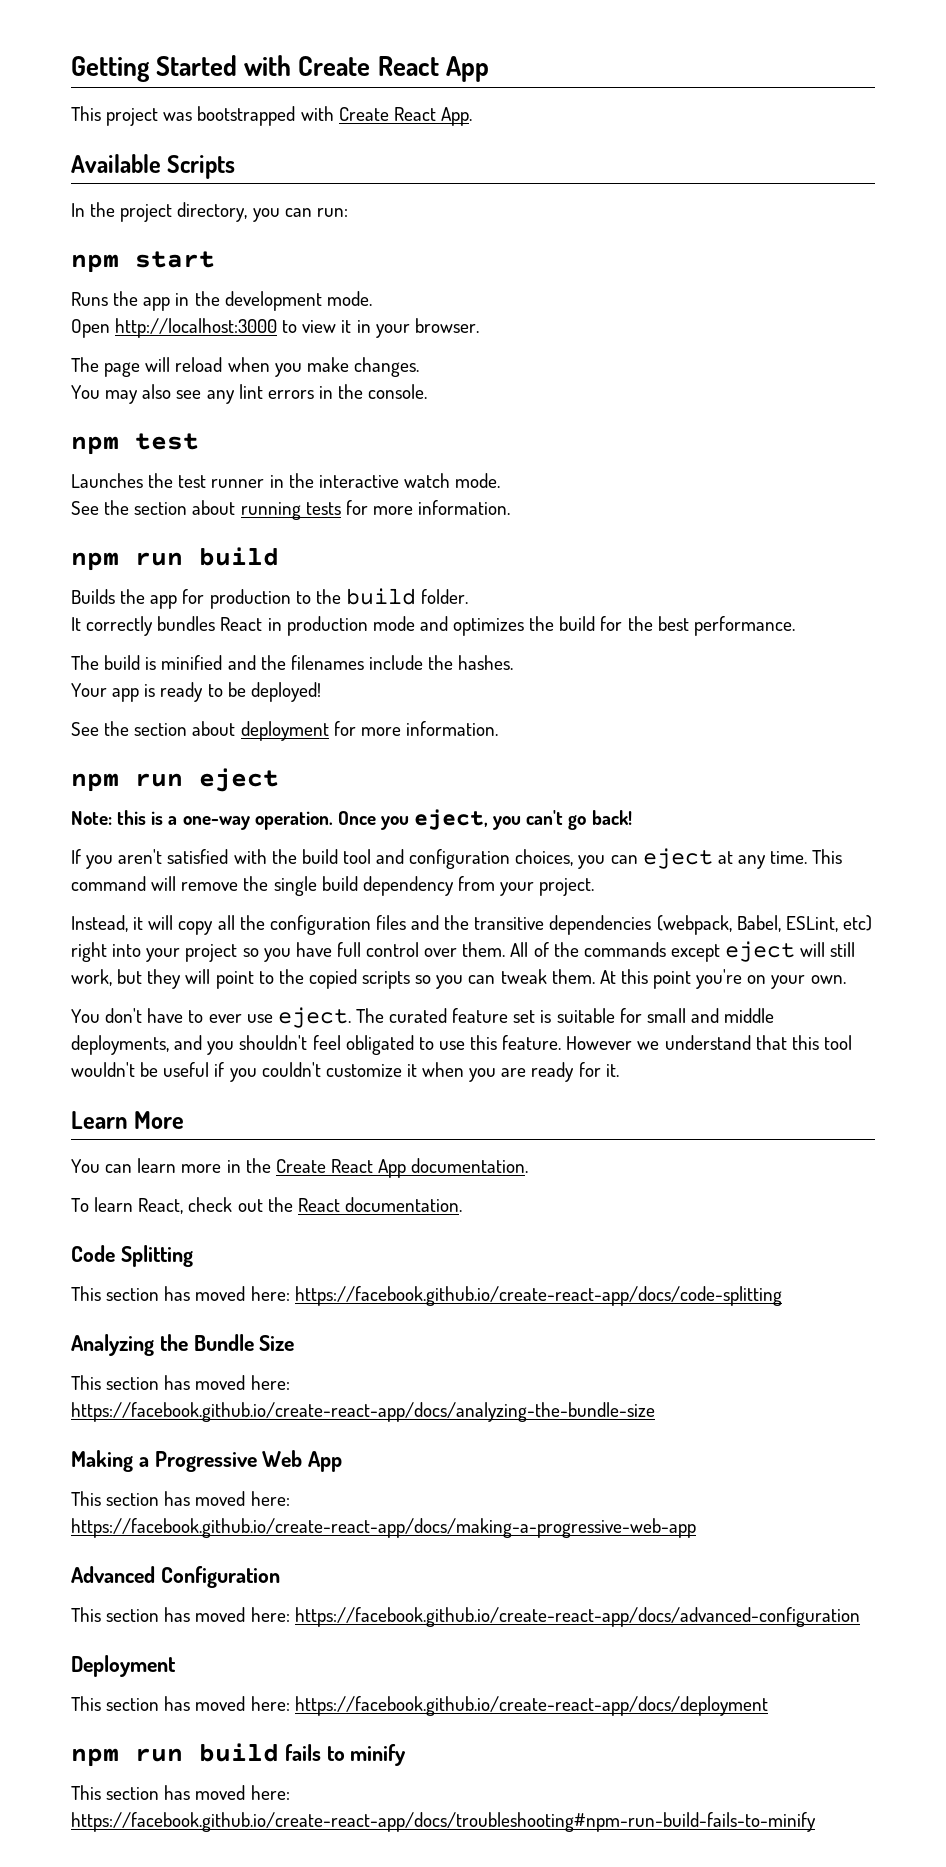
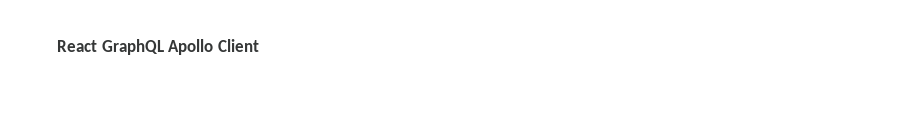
- Getting Started with Create React App
- This project was bootstrapped with Create React App.
- Available Scripts
- In the project directory, you can run:
- npm start
- Runs the app in the development mode.
- Open http://localhost:3000 to view it in your browser.
- The page will reload when you make changes.
- You may also see any lint errors in the console.
- npm test
- Launches the test runner in the interactive watch mode.
- See the section about running tests for more information.
- npm run build
- Builds the app for production to the build folder.
- It correctly bundles React in production mode and optimizes the build for the best performance.
- The build is minified and the filenames include the hashes.
- Your app is ready to be deployed!
- See the section about deployment for more information.
- npm run eject
- Note: this is a one-way operation. Once you eject, you can't go back!
- If you aren't satisfied with the build tool and configuration choices, you can eject at any time. This command will remove the single build dependency from your project.
- Instead, it will copy all the configuration files and the transitive dependencies (webpack, Babel, ESLint, etc) right into your project so you have full control over them. All of the commands except eject will still work, but they will point to the copied scripts so you can tweak them. At this point you're on your own.
- You don't have to ever use eject. The curated feature set is suitable for small and middle deployments, and you shouldn't feel obligated to use this feature. However we understand that this tool wouldn't be useful if you couldn't customize it when you are ready for it.
- Learn More
- You can learn more in the Create React App documentation.
- To learn React, check out the React documentation.
- Code Splitting
- This section has moved here: https://facebook.github.io/create-react-app/docs/code-splitting
- Analyzing the Bundle Size
- This section has moved here: https://facebook.github.io/create-react-app/docs/analyzing-the-bundle-size
- Making a Progressive Web App
- This section has moved here: https://facebook.github.io/create-react-app/docs/making-a-progressive-web-app
- Advanced Configuration
- This section has moved here: https://facebook.github.io/create-react-app/docs/advanced-configuration
- Deployment
- This section has moved here: https://facebook.github.io/create-react-app/docs/deployment
- npm run build fails to minify
- This section has moved here: https://facebook.github.io/create-react-app/docs/troubleshooting#npm-run-build-fails-to-minify
+ React GraphQL Apollo Client

